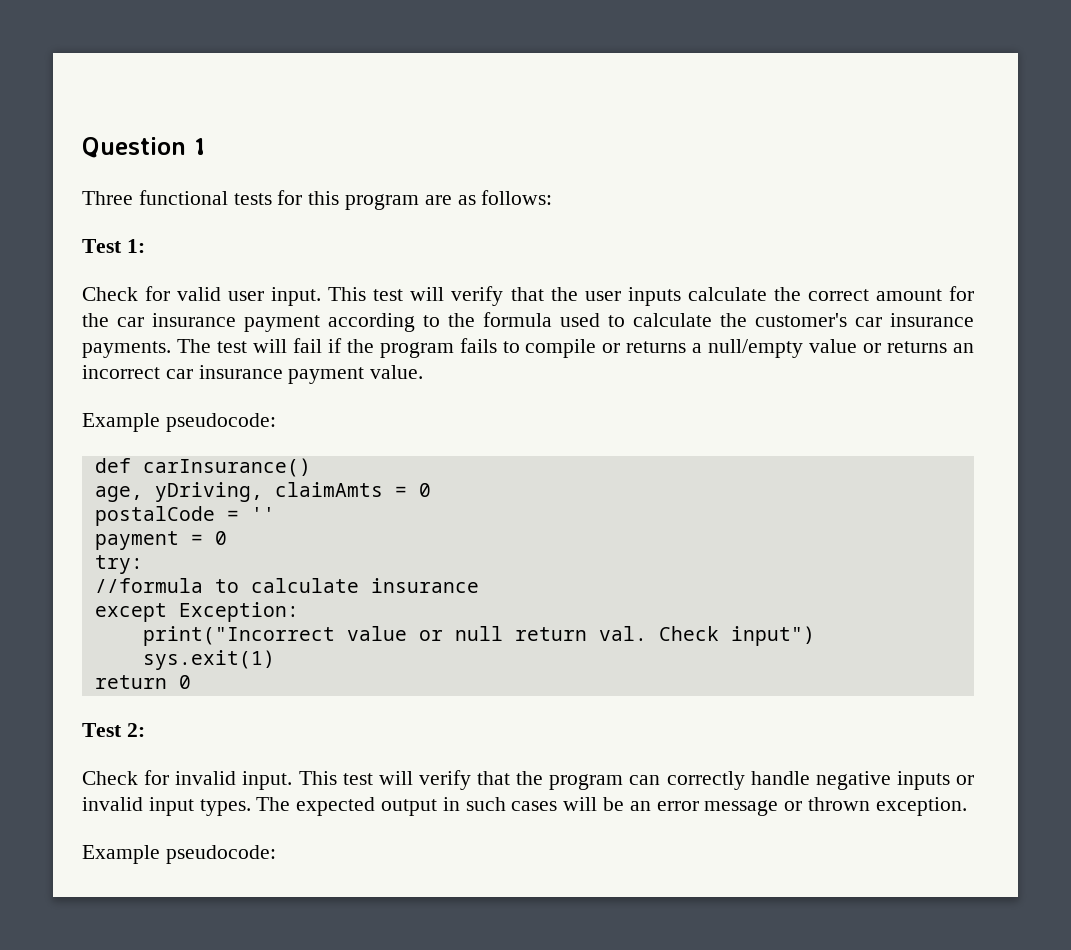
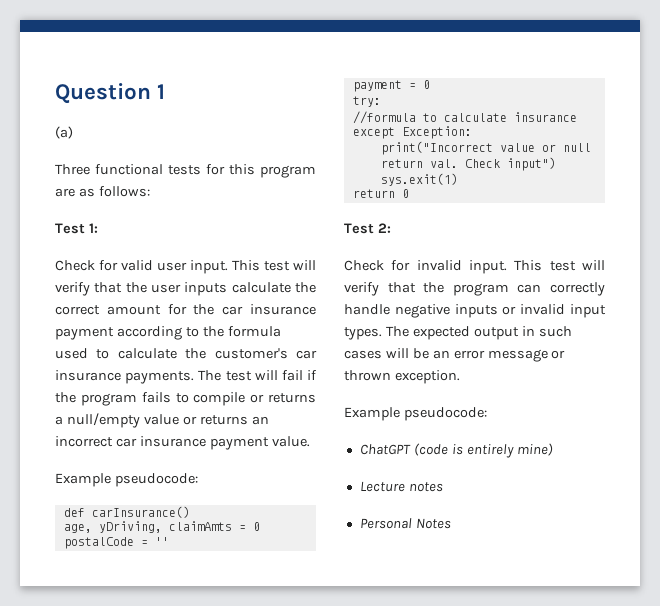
+ (a)
+ ChatGPT (code is entirely mine)
+ Lecture notes
+ Personal Notes

